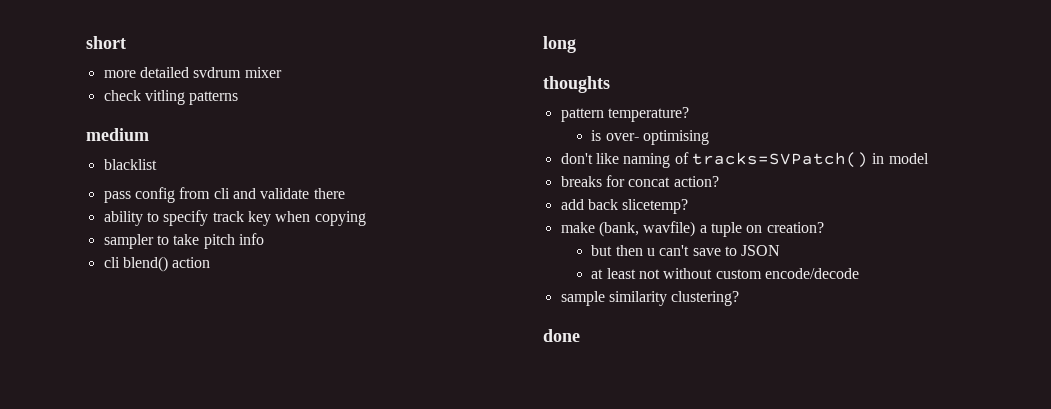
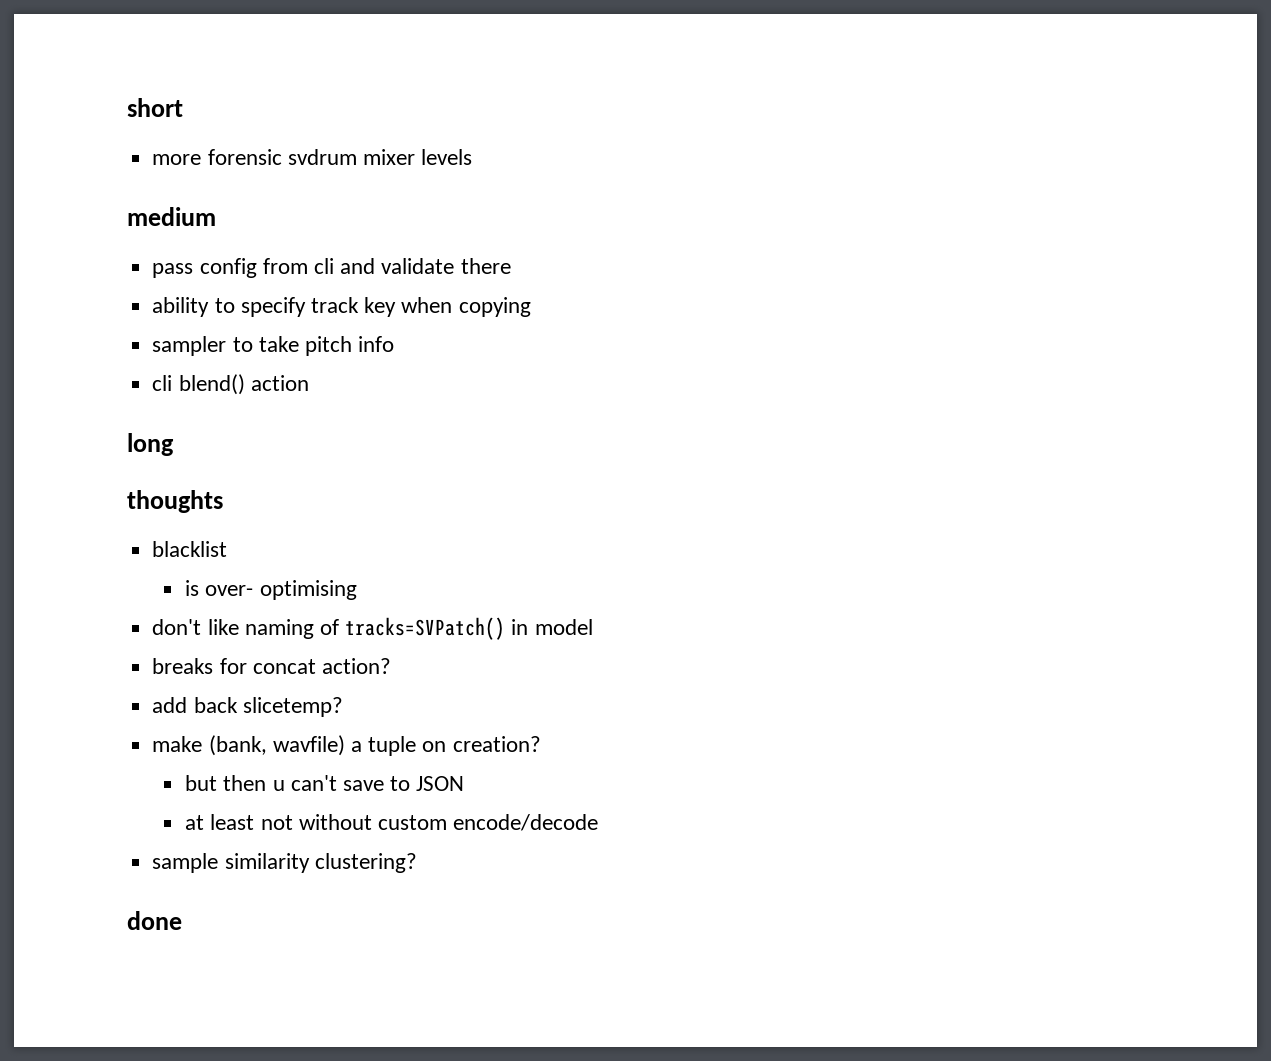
- more detailed svdrum mixer
- check vitling patterns
+ more forensic svdrum mixer levels
- blacklist
- pattern temperature?
+ blacklist

